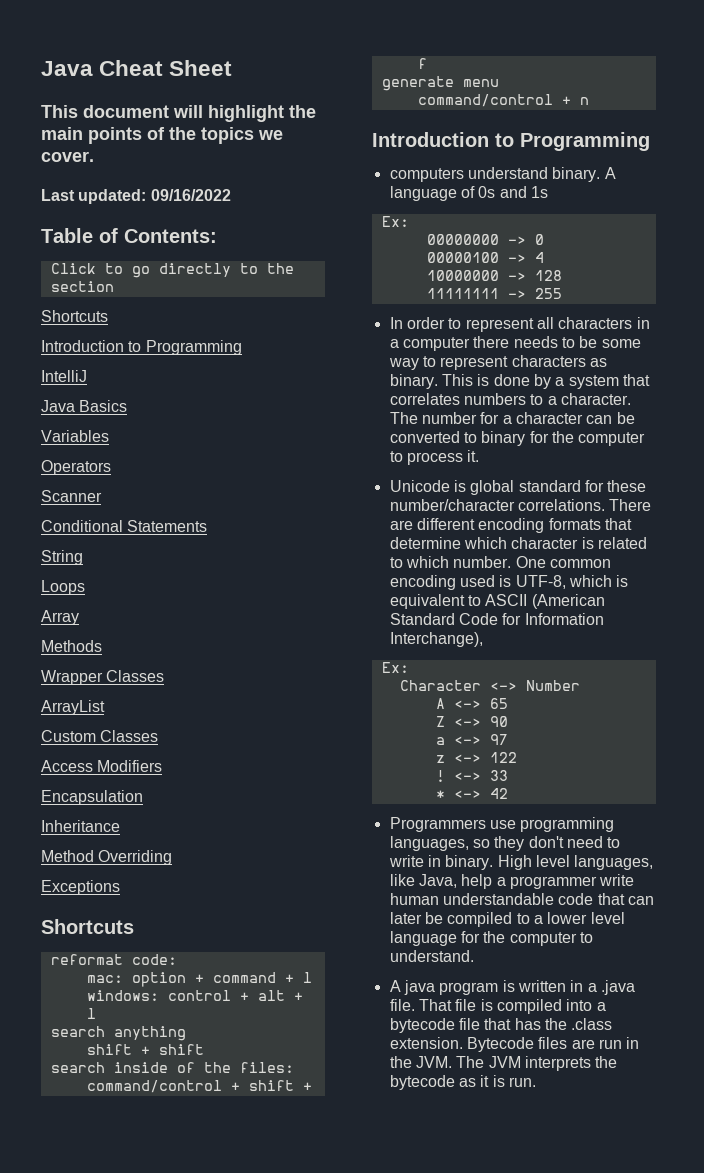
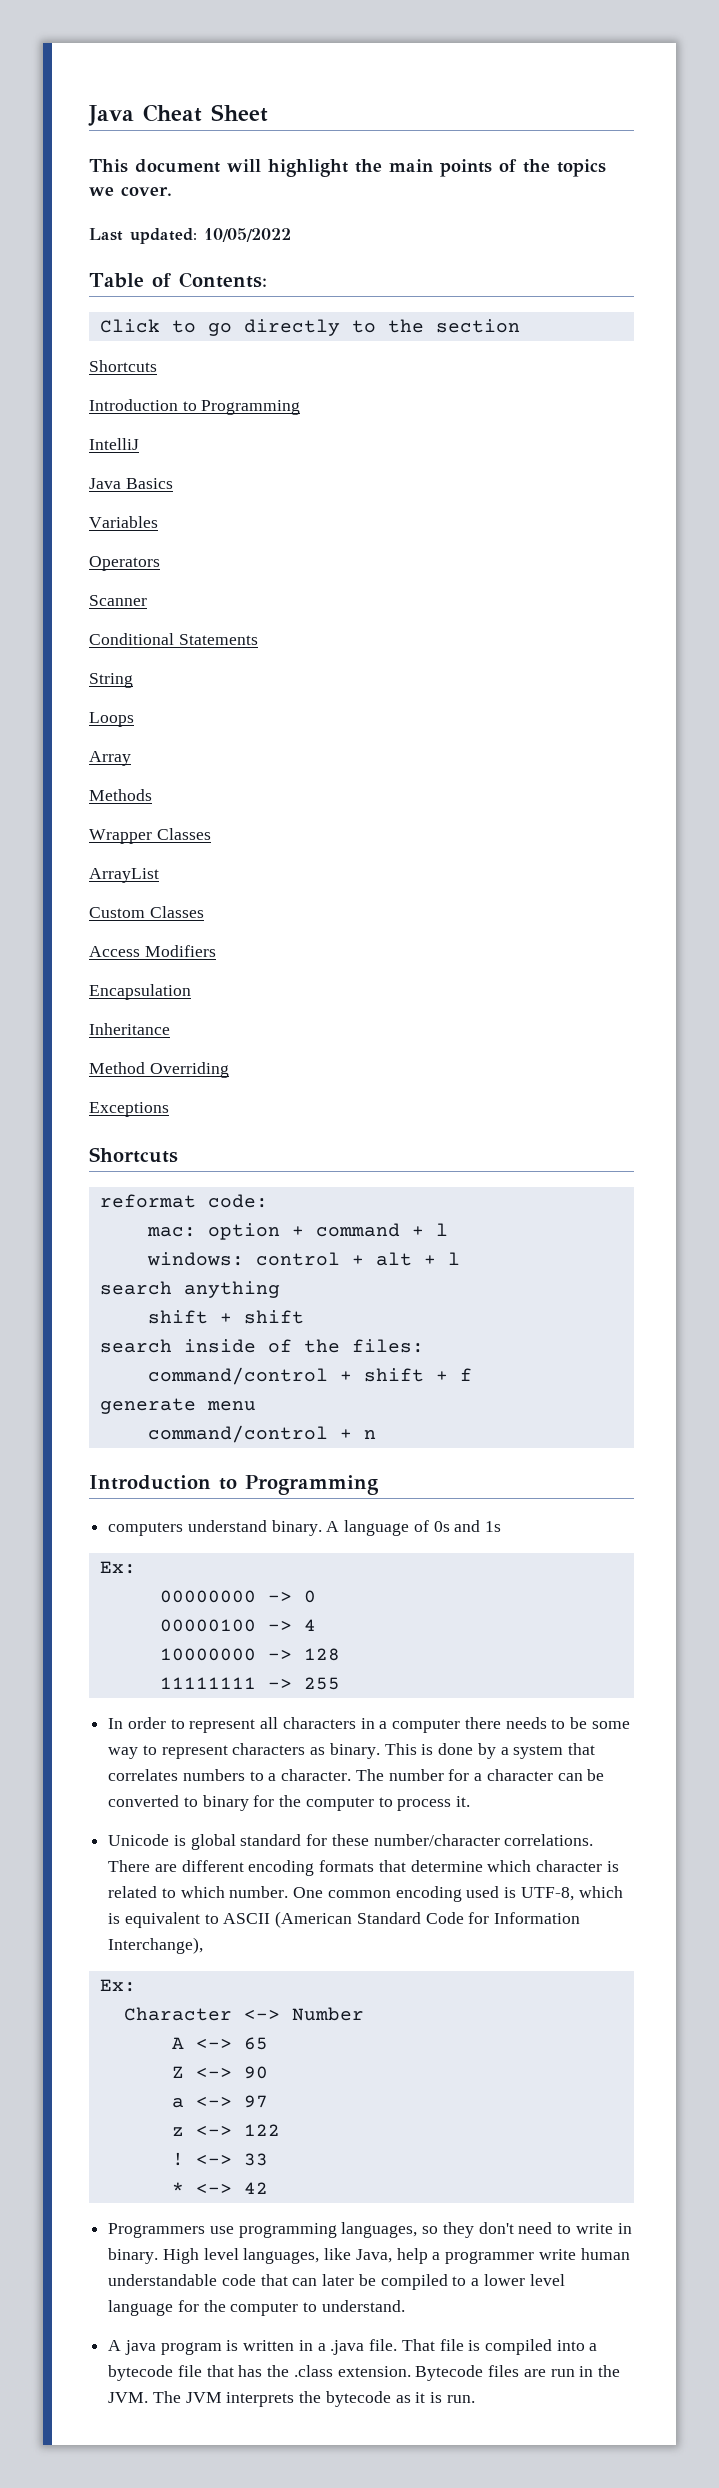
- Last updated: 09/16/2022
+ Last updated: 10/05/2022

